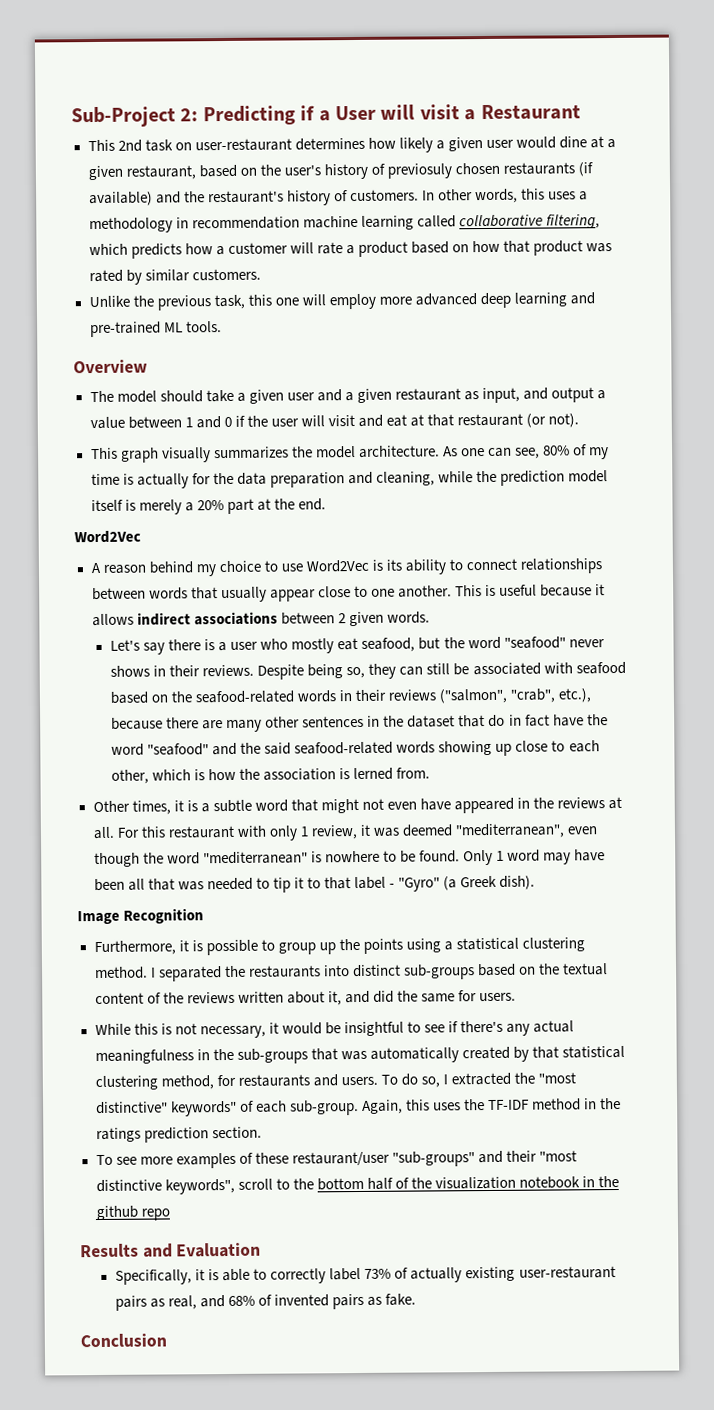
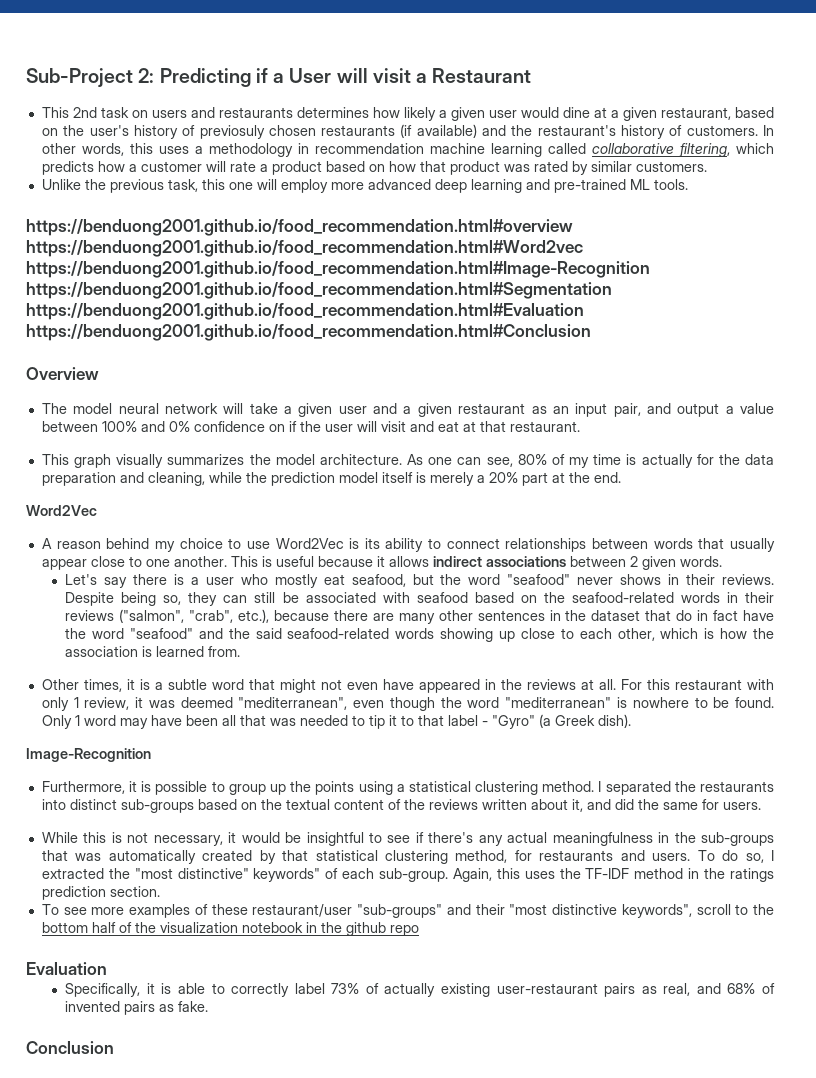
- This 2nd task on user-restaurant determines how likely a given user would dine at a given restaurant, based on the user's history of previosuly chosen restaurants (if available) and the restaurant's history of customers.
+ This 2nd task on users and restaurants determines how likely a given user would dine at a given restaurant, based on the user's history of previosuly chosen restaurants (if available) and the restaurant's history of customers.
+ https://benduong2001.github.io/food_recommendation.html#overview https://benduong2001.github.io/food_recommendation.html#Word2vec https://benduong2001.github.io/food_recommendation.html#Image-Recognition https://benduong2001.github.io/food_recommendation.html#Segmentation https://benduong2001.github.io/food_recommendation.html#Evaluation https://benduong2001.github.io/food_recommendation.html#Conclusion
- The model should take a given user and a given restaurant as input, and output a value between 1 and 0 if the user will visit and eat at that restaurant (or not).
+ The model neural network will take a given user and a given restaurant as an input pair, and output a value between 100% and 0% confidence on if the user will visit and eat at that restaurant.
- Despite being so, they can still be associated with seafood based on the seafood-related words in their reviews ("salmon", "crab", etc.), because there are many other sentences in the dataset that do in fact have the word "seafood" and the said seafood-related words showing up close to each other, which is how the association is lerned from.
+ Despite being so, they can still be associated with seafood based on the seafood-related words in their reviews ("salmon", "crab", etc.), because there are many other sentences in the dataset that do in fact have the word "seafood" and the said seafood-related words showing up close to each other, which is how the association is learned from.
- Image Recognition
+ Image-Recognition
- Results and Evaluation
+ Evaluation

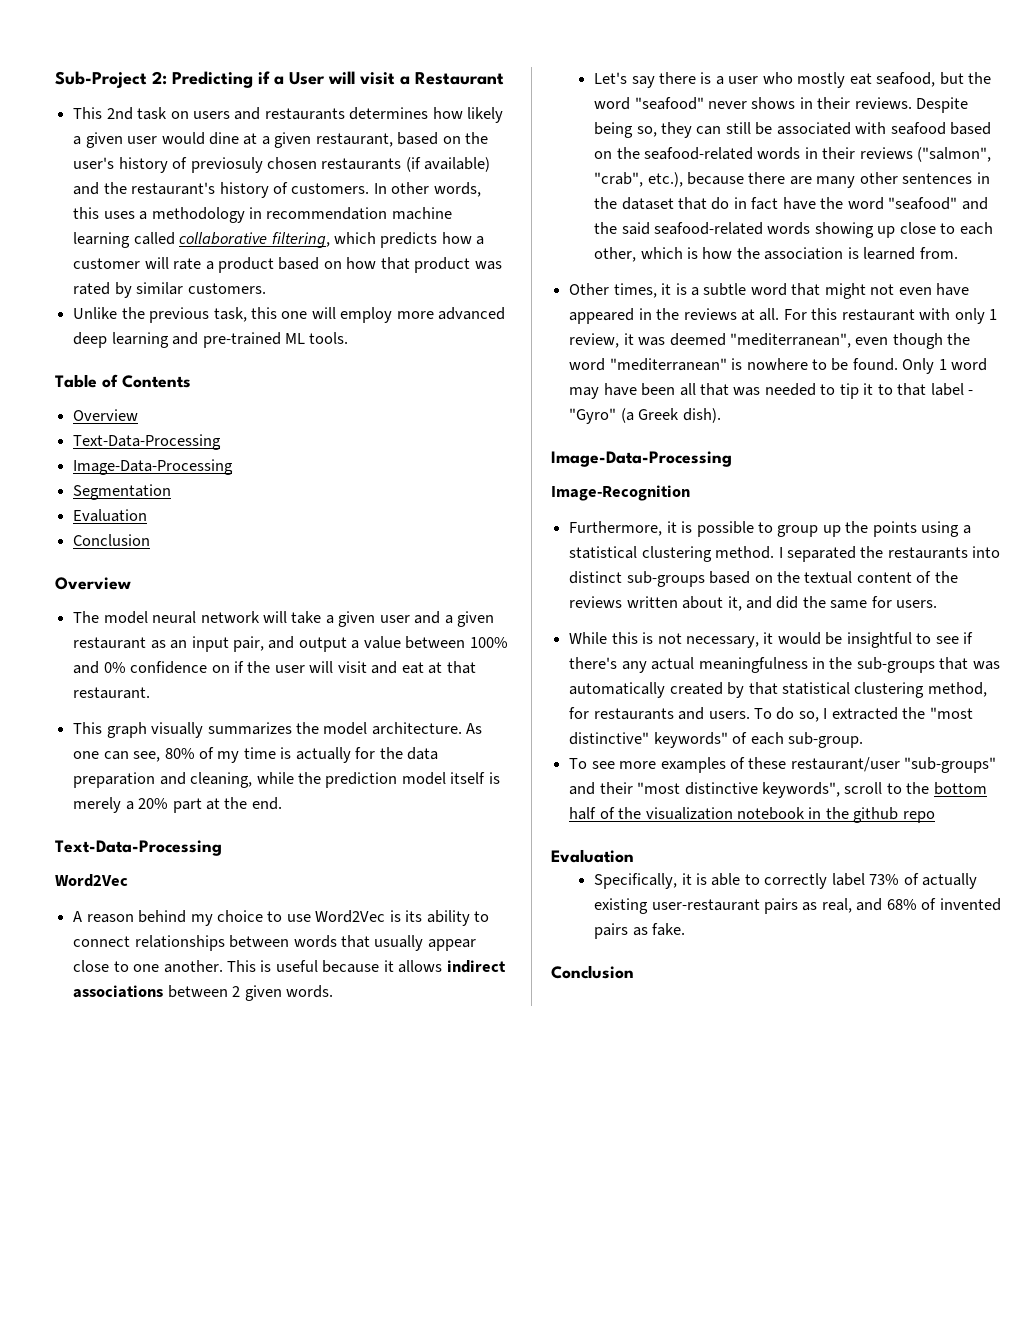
- https://benduong2001.github.io/food_recommendation.html#overview https://benduong2001.github.io/food_recommendation.html#Word2vec https://benduong2001.github.io/food_recommendation.html#Image-Recognition https://benduong2001.github.io/food_recommendation.html#Segmentation https://benduong2001.github.io/food_recommendation.html#Evaluation https://benduong2001.github.io/food_recommendation.html#Conclusion
+ Table of Contents
+ Overview
+ Text-Data-Processing
+ Image-Data-Processing
+ Segmentation
+ Evaluation
+ Conclusion
  As one can see, 80% of my time is actually for the data preparation and cleaning, while the prediction model itself is merely a 20% part at the end.
+ Text-Data-Processing
  Only 1 word may have been all that was needed to tip it to that label - "Gyro" (a Greek dish).
+ Image-Data-Processing
- Again, this uses the TF-IDF method in the ratings prediction section.

